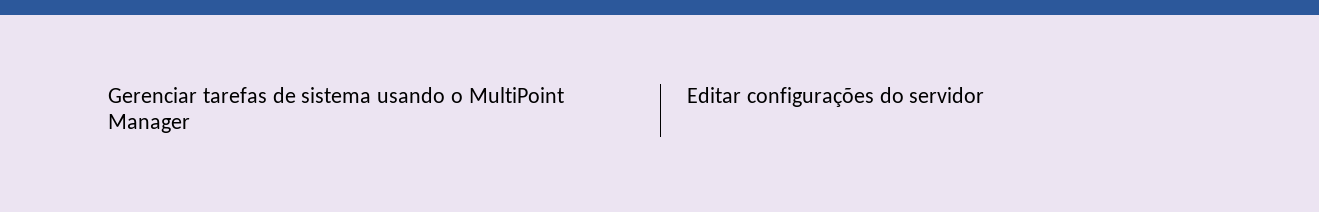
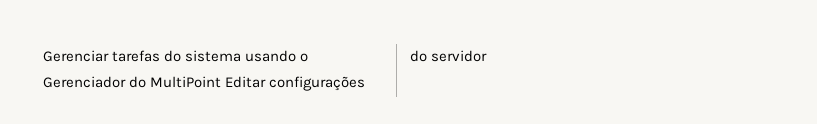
- Gerenciar tarefas de sistema usando o MultiPoint Manager
- Editar configurações do servidor
+ Gerenciar tarefas do sistema usando o Gerenciador do MultiPoint Editar configurações do servidor

